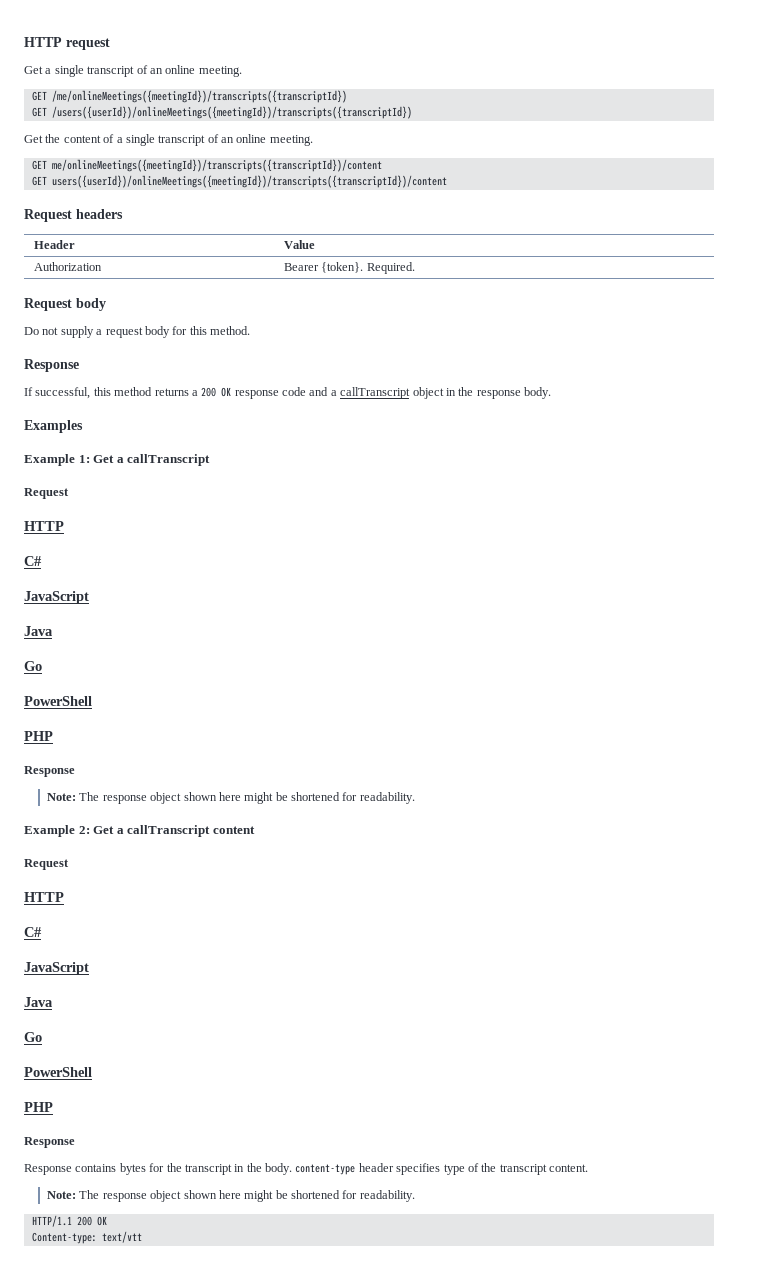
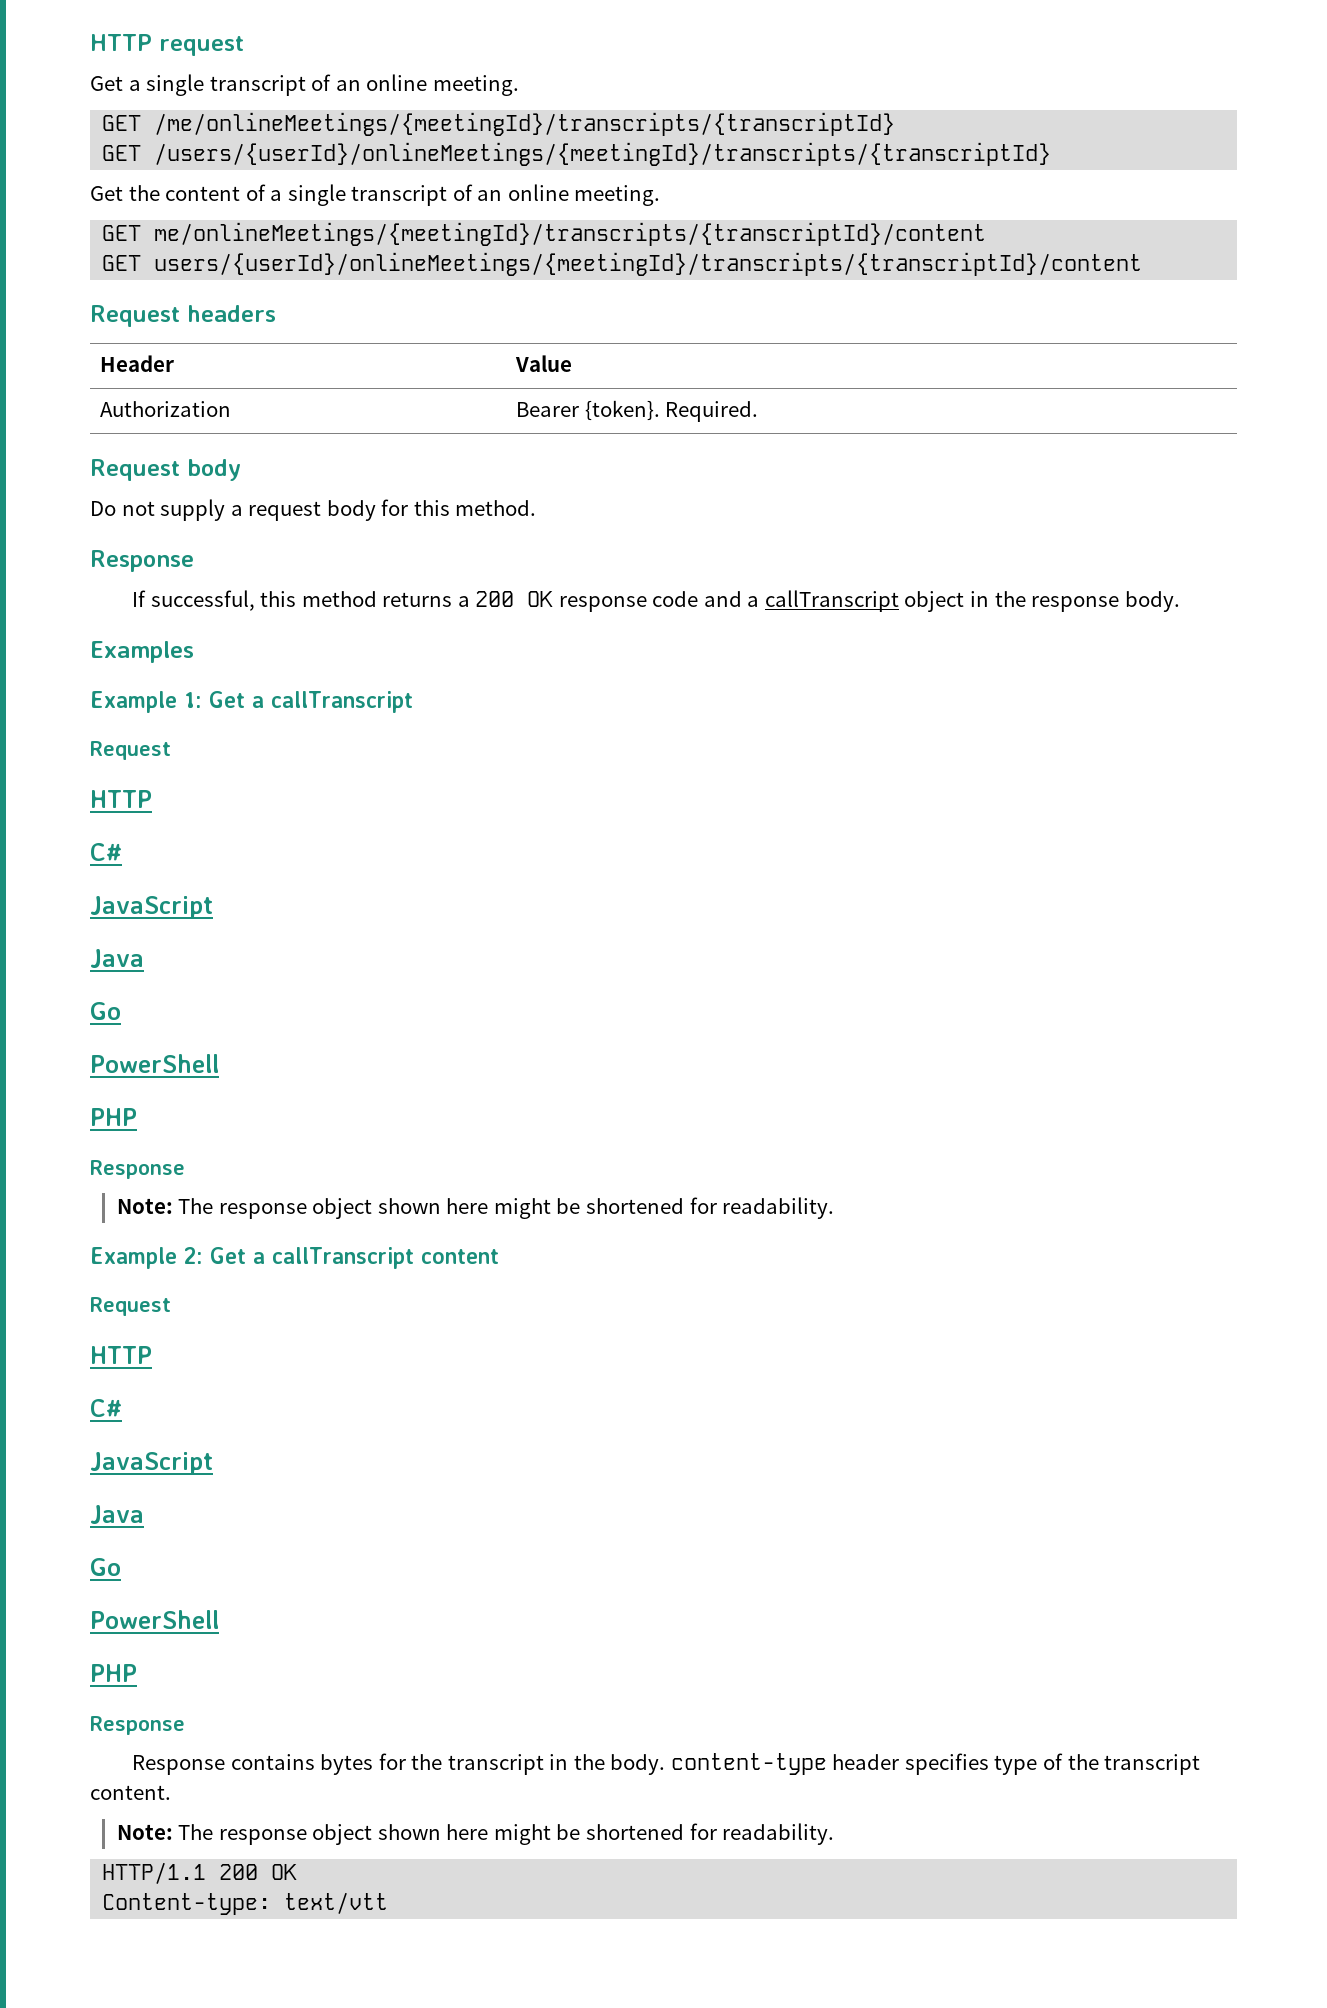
- GET /me/onlineMeetings({meetingId})/transcripts({transcriptId})
- GET /users({userId})/onlineMeetings({meetingId})/transcripts({transcriptId})
+ GET /me/onlineMeetings/{meetingId}/transcripts/{transcriptId}
+ GET /users/{userId}/onlineMeetings/{meetingId}/transcripts/{transcriptId}
- GET me/onlineMeetings({meetingId})/transcripts({transcriptId})/content
- GET users({userId})/onlineMeetings({meetingId})/transcripts({transcriptId})/content
+ GET me/onlineMeetings/{meetingId}/transcripts/{transcriptId}/content
+ GET users/{userId}/onlineMeetings/{meetingId}/transcripts/{transcriptId}/content

